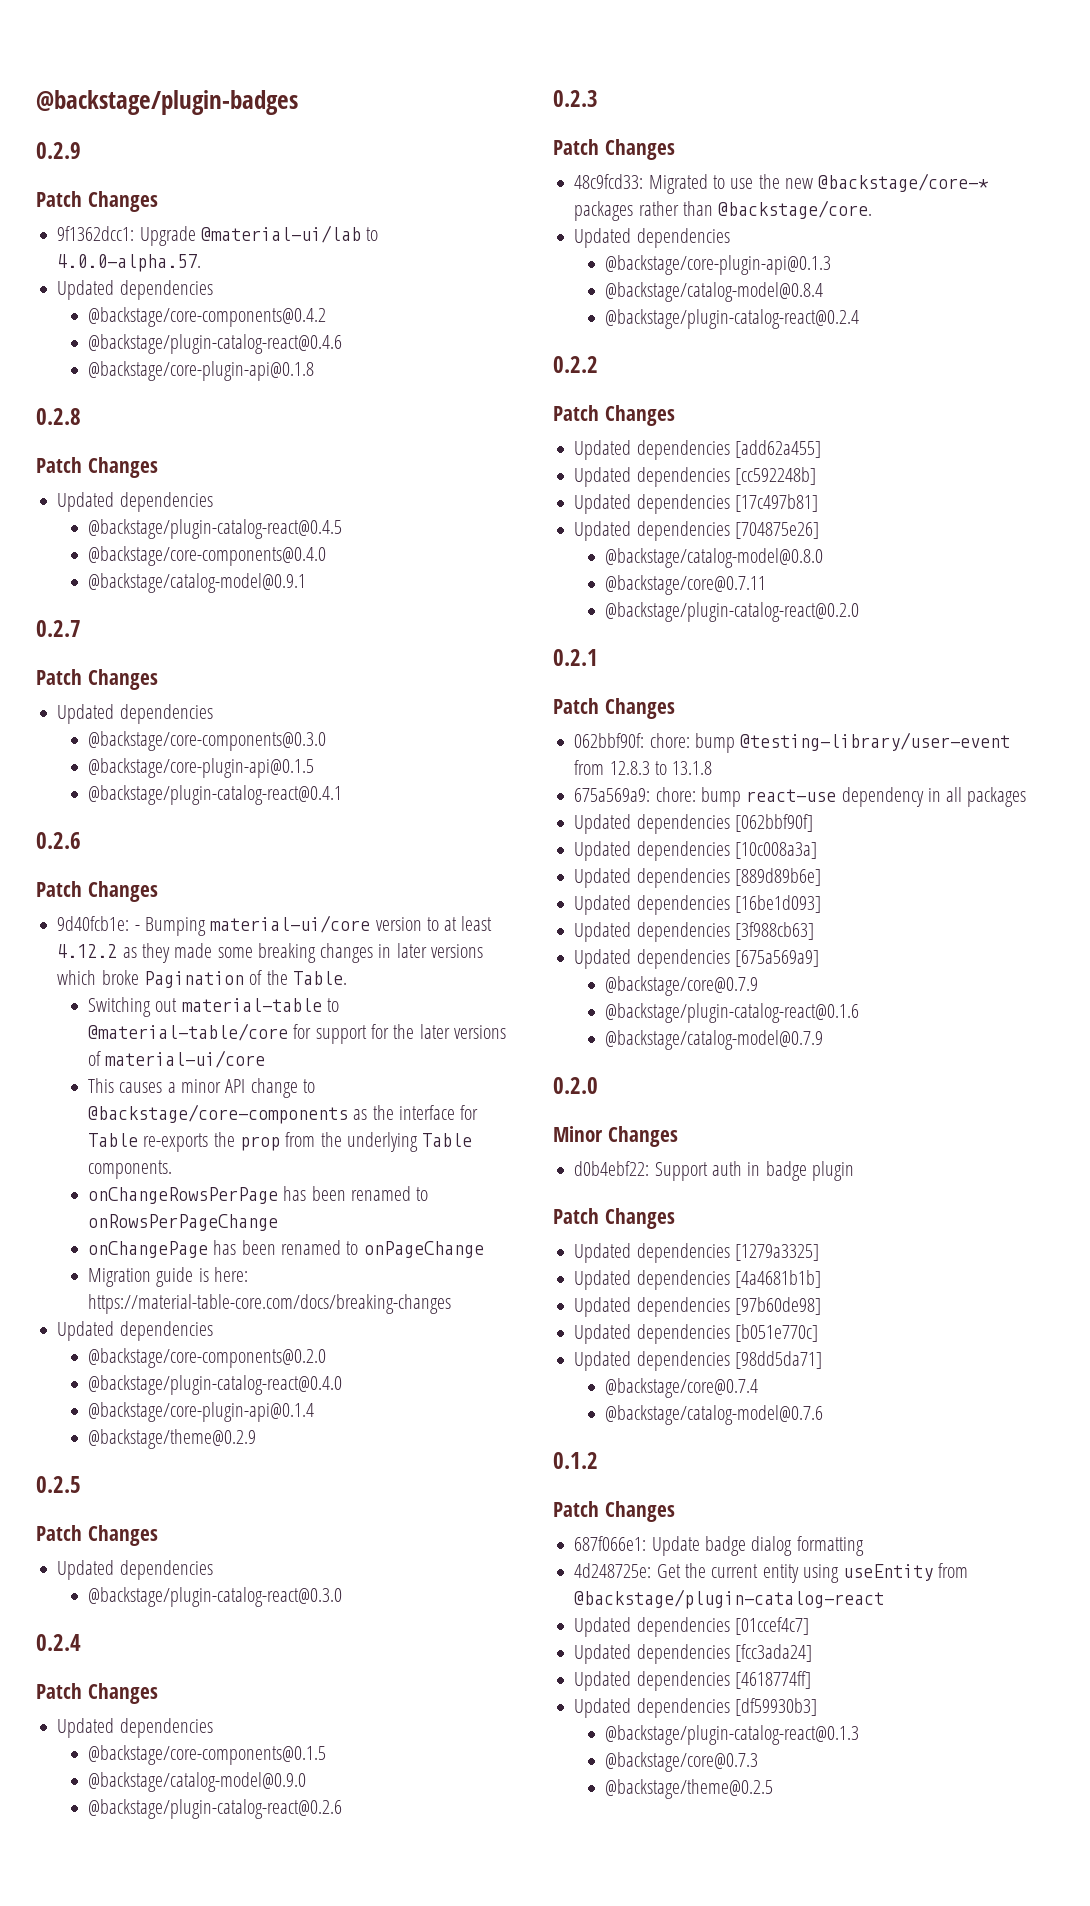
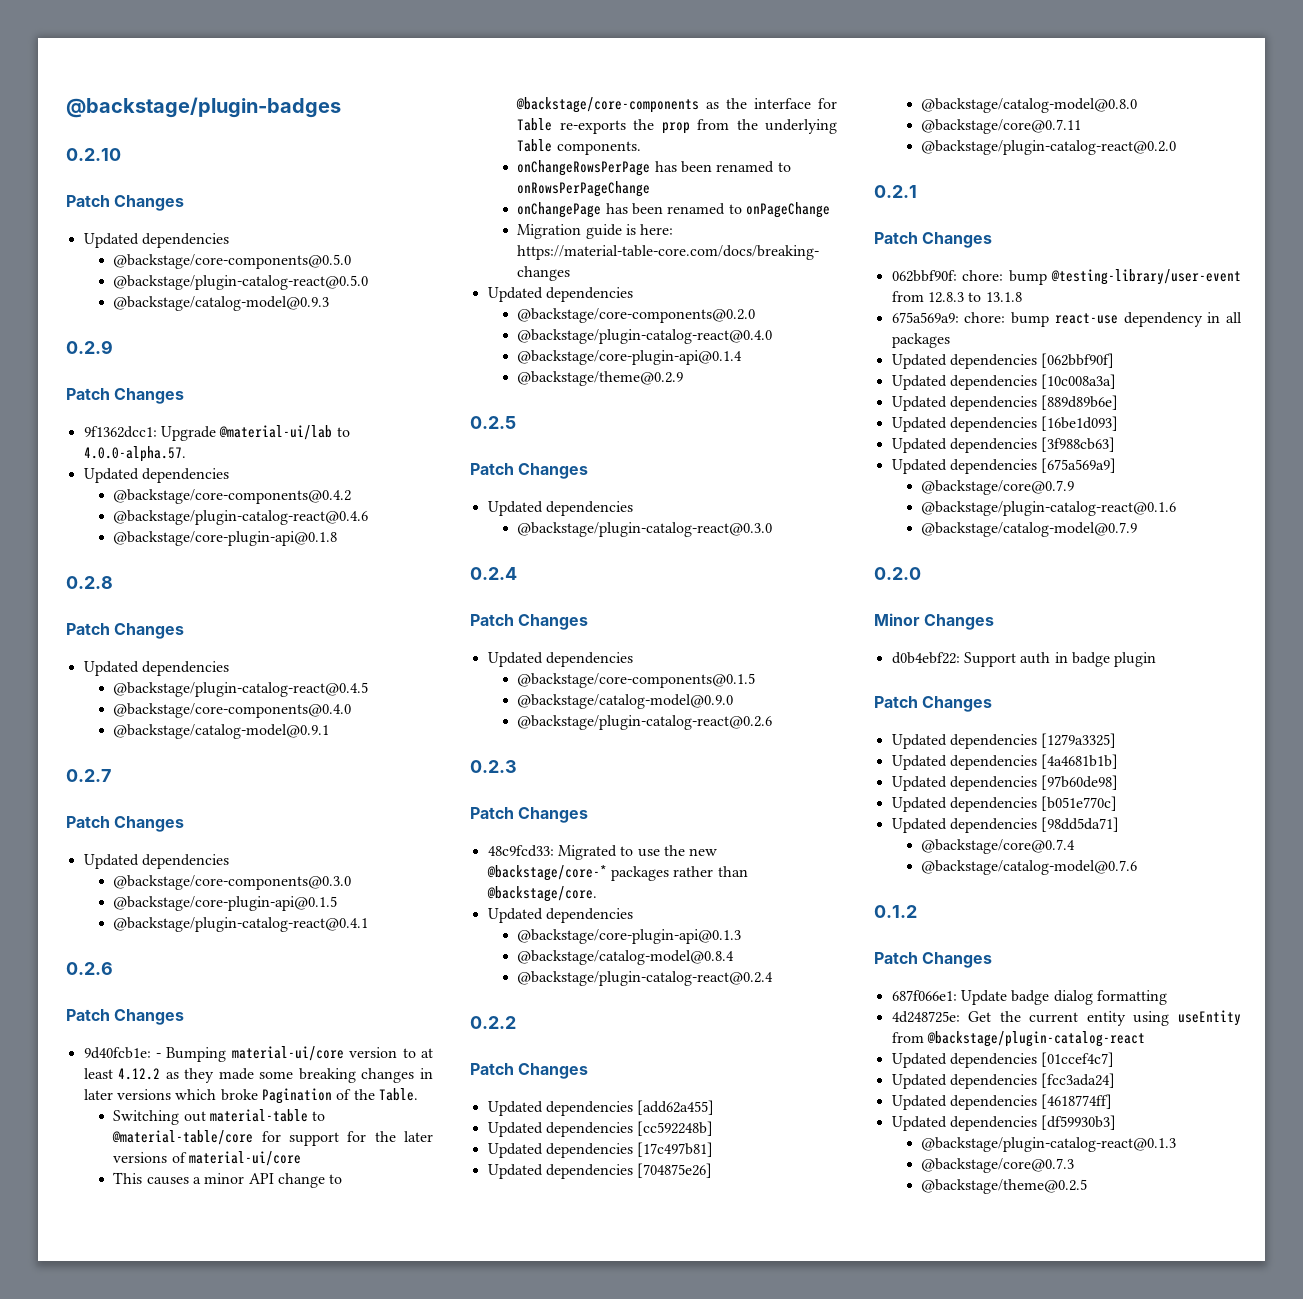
+ 0.2.10
+ Patch Changes
+ Updated dependencies
+ @backstage/core-components@0.5.0
+ @backstage/plugin-catalog-react@0.5.0
+ @backstage/catalog-model@0.9.3

